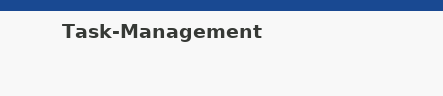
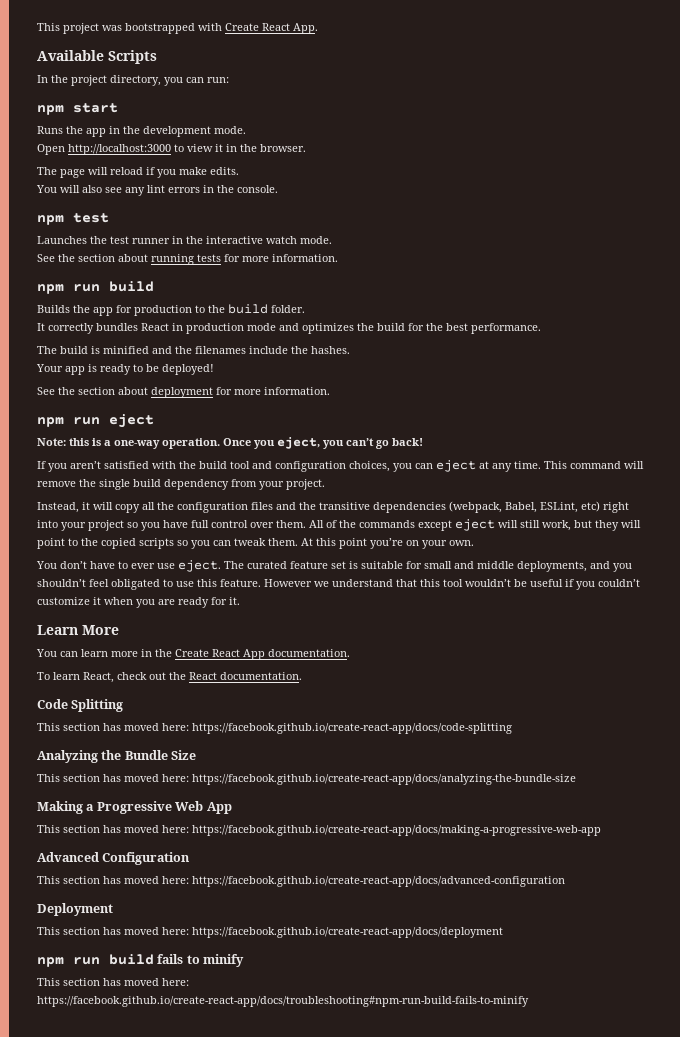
- Task-Management
+ This project was bootstrapped with Create React App.
+ Available Scripts
+ In the project directory, you can run:
+ npm start
+ Runs the app in the development mode.
+ Open http://localhost:3000 to view it in the browser.
+ The page will reload if you make edits.
+ You will also see any lint errors in the console.
+ npm test
+ Launches the test runner in the interactive watch mode.
+ See the section about running tests for more information.
+ npm run build
+ Builds the app for production to the build folder.
+ It correctly bundles React in production mode and optimizes the build for the best performance.
+ The build is minified and the filenames include the hashes.
+ Your app is ready to be deployed!
+ See the section about deployment for more information.
+ npm run eject
+ Note: this is a one-way operation. Once you eject, you can’t go back!
+ If you aren’t satisfied with the build tool and configuration choices, you can eject at any time. This command will remove the single build dependency from your project.
+ Instead, it will copy all the configuration files and the transitive dependencies (webpack, Babel, ESLint, etc) right into your project so you have full control over them. All of the commands except eject will still work, but they will point to the copied scripts so you can tweak them. At this point you’re on your own.
+ You don’t have to ever use eject. The curated feature set is suitable for small and middle deployments, and you shouldn’t feel obligated to use this feature. However we understand that this tool wouldn’t be useful if you couldn’t customize it when you are ready for it.
+ Learn More
+ You can learn more in the Create React App documentation.
+ To learn React, check out the React documentation.
+ Code Splitting
+ This section has moved here: https://facebook.github.io/create-react-app/docs/code-splitting
+ Analyzing the Bundle Size
+ This section has moved here: https://facebook.github.io/create-react-app/docs/analyzing-the-bundle-size
+ Making a Progressive Web App
+ This section has moved here: https://facebook.github.io/create-react-app/docs/making-a-progressive-web-app
+ Advanced Configuration
+ This section has moved here: https://facebook.github.io/create-react-app/docs/advanced-configuration
+ Deployment
+ This section has moved here: https://facebook.github.io/create-react-app/docs/deployment
+ npm run build fails to minify
+ This section has moved here: https://facebook.github.io/create-react-app/docs/troubleshooting#npm-run-build-fails-to-minify

